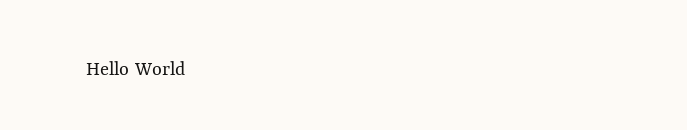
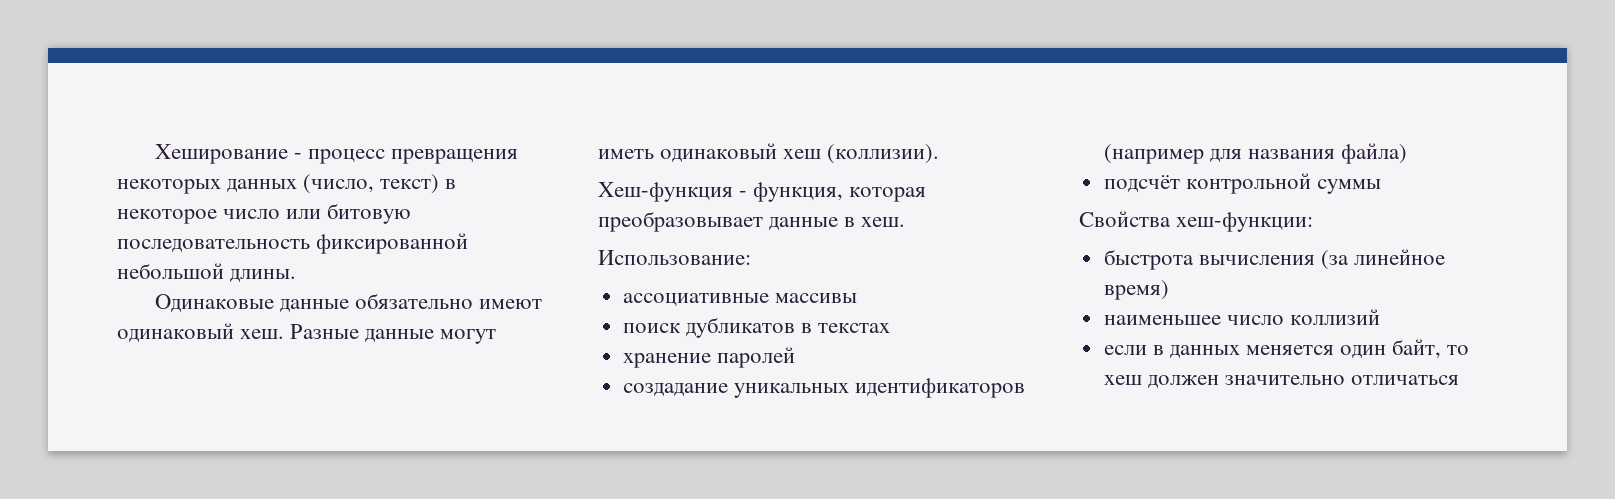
- Hello World
+ Хеширование - процесс превращения некоторых данных (число, текст) в некоторое число или битовую последовательность фиксированной небольшой длины.
+ Одинаковые данные обязательно имеют одинаковый хеш. Разные данные могут иметь одинаковый хеш (коллизии).
+ Хеш-функция - функция, которая преобразовывает данные в хеш.
+ Использование:
+ ассоциативные массивы
+ поиск дубликатов в текстах
+ хранение паролей
+ создадание уникальных идентификаторов (например для названия файла)
+ подсчёт контрольной суммы
+ Свойства хеш-функции:
+ быстрота вычисления (за линейное время)
+ наименьшее число коллизий
+ если в данных меняется один байт, то хеш должен значительно отличаться

